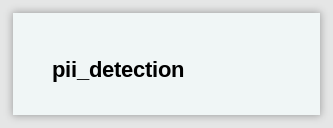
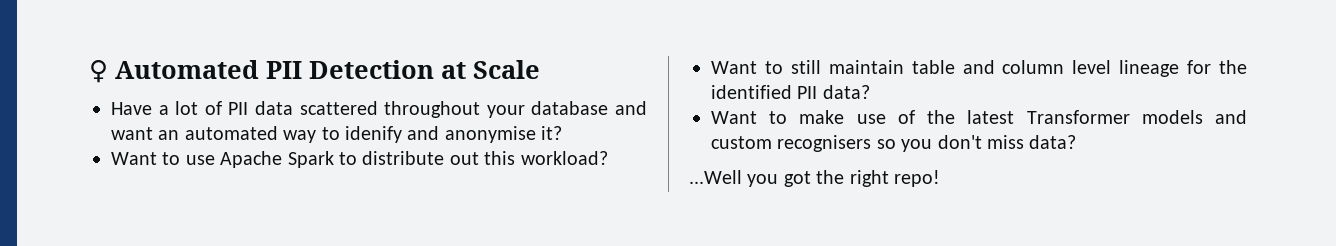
- pii_detection
+ ♀ Automated PII Detection at Scale
+ Have a lot of PII data scattered throughout your database and want an automated way to idenify and anonymise it?
+ Want to use Apache Spark to distribute out this workload?
+ Want to still maintain table and column level lineage for the identified PII data?
+ Want to make use of the latest Transformer models and custom recognisers so you don't miss data?
+ ...Well you got the right repo!

